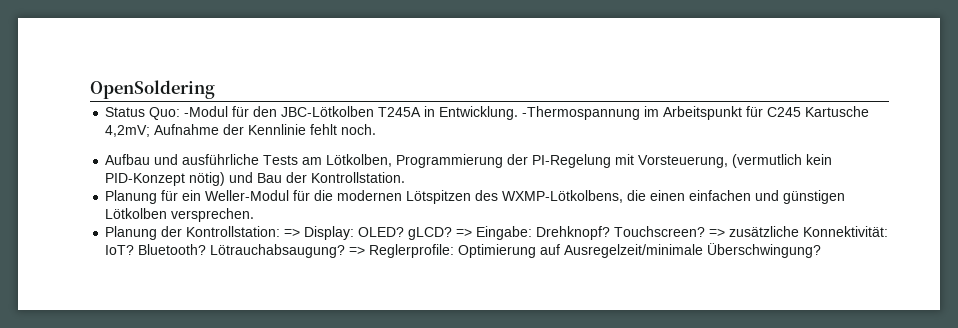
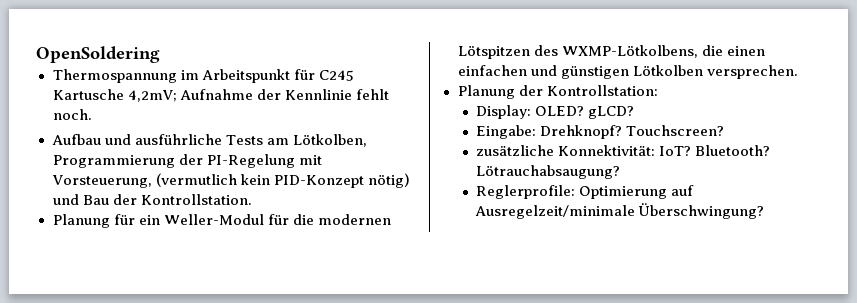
- Status Quo: -Modul für den JBC-Lötkolben T245A in Entwicklung. -Thermospannung im Arbeitspunkt für C245 Kartusche 4,2mV; Aufnahme der Kennlinie fehlt noch.
+ Thermospannung im Arbeitspunkt für C245 Kartusche 4,2mV; Aufnahme der Kennlinie fehlt noch.
- Planung der Kontrollstation: => Display: OLED? gLCD? => Eingabe: Drehknopf?
+ Planung der Kontrollstation:
+ Display: OLED? gLCD?
+ Eingabe: Drehknopf?
- Touchscreen? => zusätzliche Konnektivität: IoT?
+ Touchscreen?
+ zusätzliche Konnektivität: IoT?
- Lötrauchabsaugung? => Reglerprofile: Optimierung auf Ausregelzeit/minimale Überschwingung?
+ Lötrauchabsaugung?
+ Reglerprofile: Optimierung auf Ausregelzeit/minimale Überschwingung?

